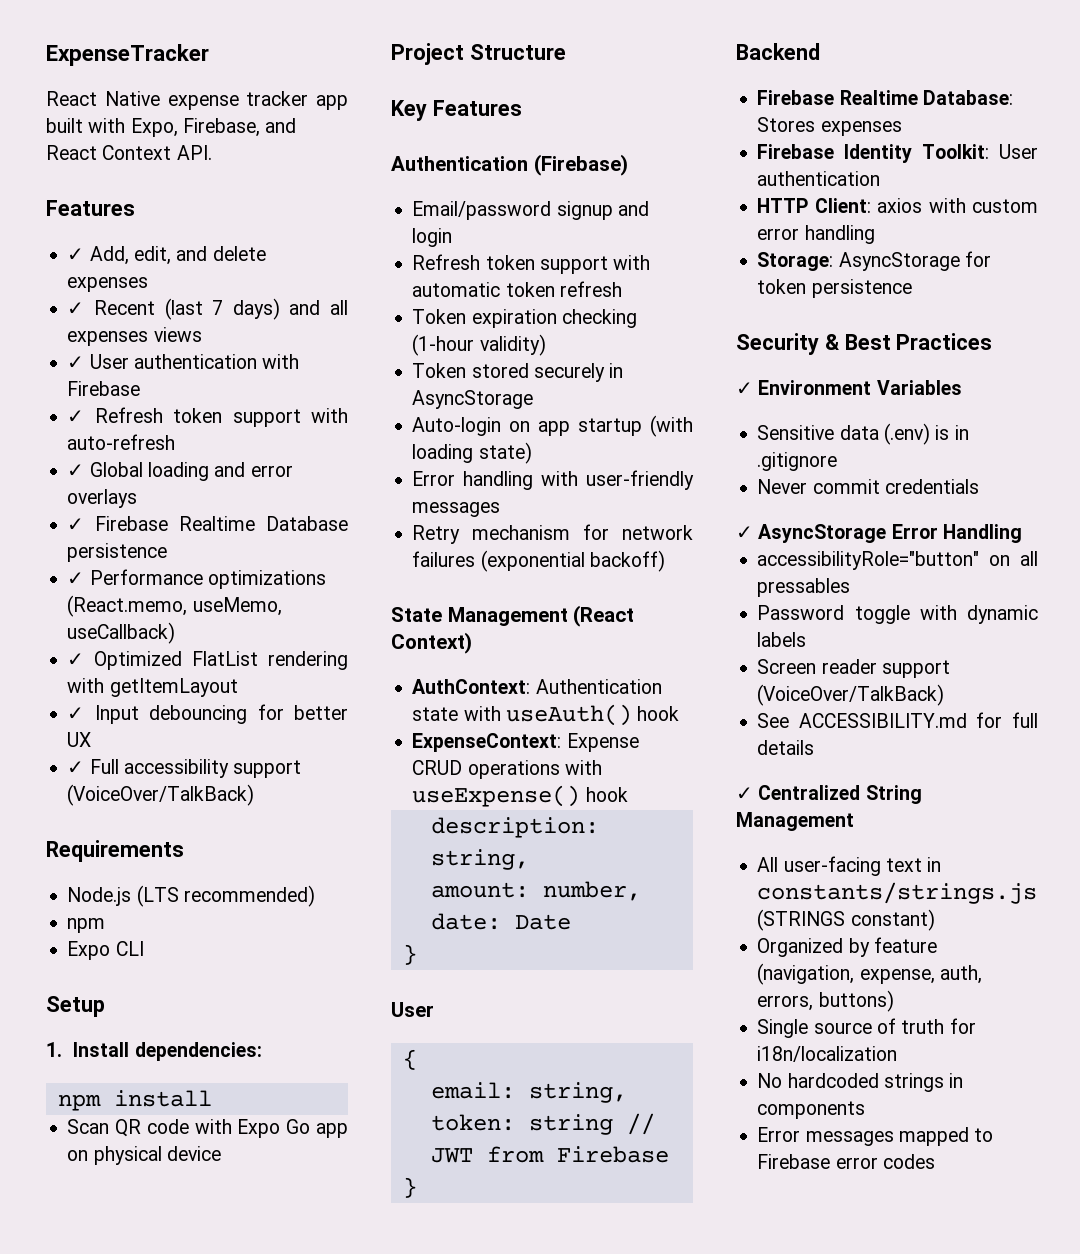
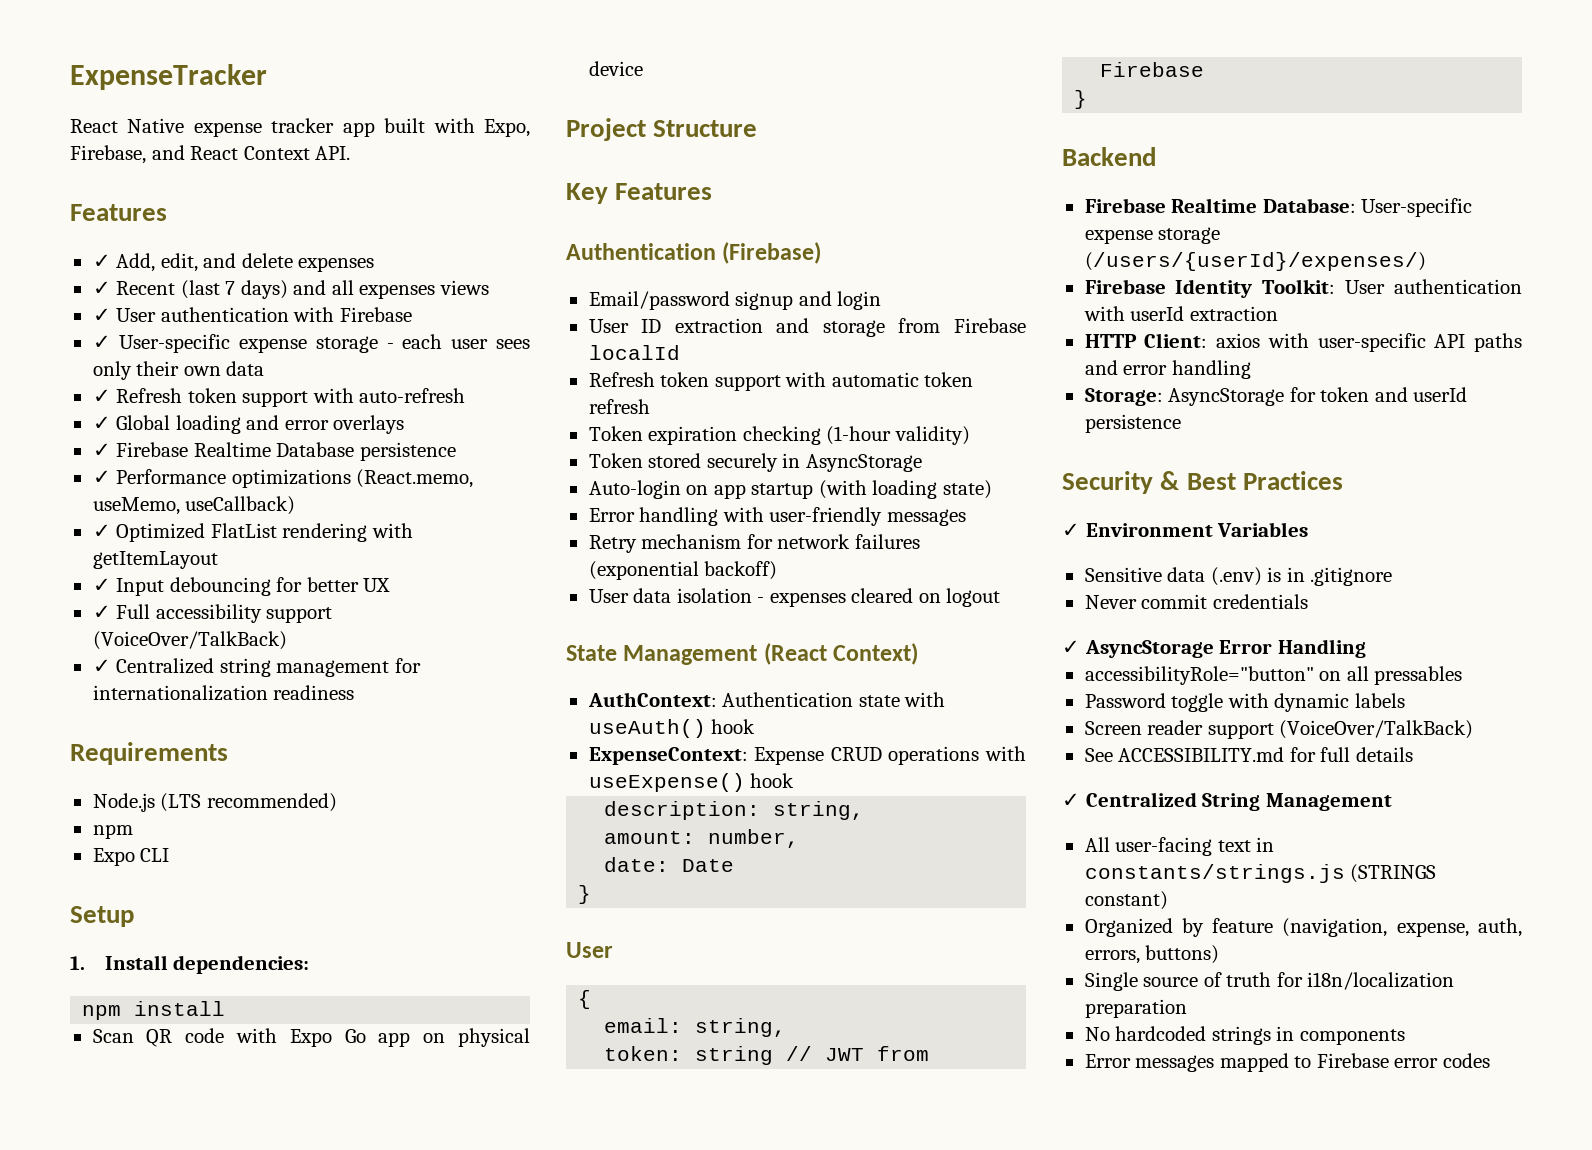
+ ✓ User-specific expense storage - each user sees only their own data
+ ✓ Centralized string management for internationalization readiness
+ User ID extraction and storage from Firebase localId
+ User data isolation - expenses cleared on logout
- Firebase Realtime Database: Stores expenses
+ Firebase Realtime Database: User-specific expense storage (/users/{userId}/expenses/)
- Firebase Identity Toolkit: User authentication
+ Firebase Identity Toolkit: User authentication with userId extraction
- HTTP Client: axios with custom error handling
+ HTTP Client: axios with user-specific API paths and error handling
- Storage: AsyncStorage for token persistence
+ Storage: AsyncStorage for token and userId persistence
- Single source of truth for i18n/localization
+ Single source of truth for i18n/localization preparation

